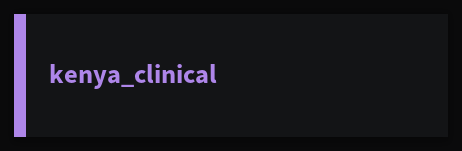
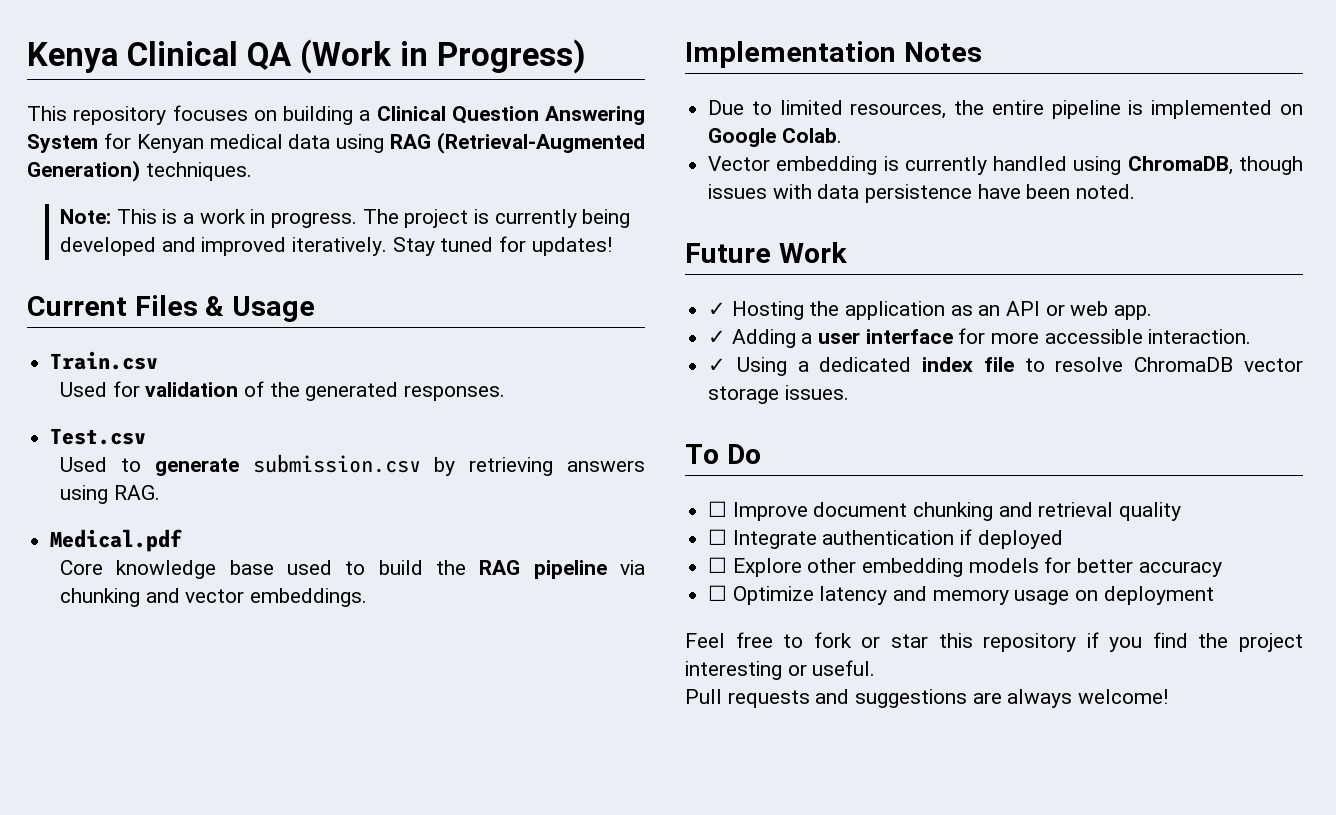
- kenya_clinical
+ Kenya Clinical QA (Work in Progress)
+ This repository focuses on building a Clinical Question Answering System for Kenyan medical data using RAG (Retrieval-Augmented Generation) techniques.
+ Note: This is a work in progress. The project is currently being developed and improved iteratively. Stay tuned for updates!
+ Current Files & Usage
+ Train.csv
+ Used for validation of the generated responses.
+ Test.csv
+ Used to generate submission.csv by retrieving answers using RAG.
+ Medical.pdf
+ Core knowledge base used to build the RAG pipeline via chunking and vector embeddings.
+ Implementation Notes
+ Due to limited resources, the entire pipeline is implemented on Google Colab.
+ Vector embedding is currently handled using ChromaDB, though issues with data persistence have been noted.
+ Future Work
+ ✓ Hosting the application as an API or web app.
+ ✓ Adding a user interface for more accessible interaction.
+ ✓ Using a dedicated index file to resolve ChromaDB vector storage issues.
+ To Do
+ ☐ Improve document chunking and retrieval quality
+ ☐ Integrate authentication if deployed
+ ☐ Explore other embedding models for better accuracy
+ ☐ Optimize latency and memory usage on deployment
+ Feel free to fork or star this repository if you find the project interesting or useful.
+ Pull requests and suggestions are always welcome!

